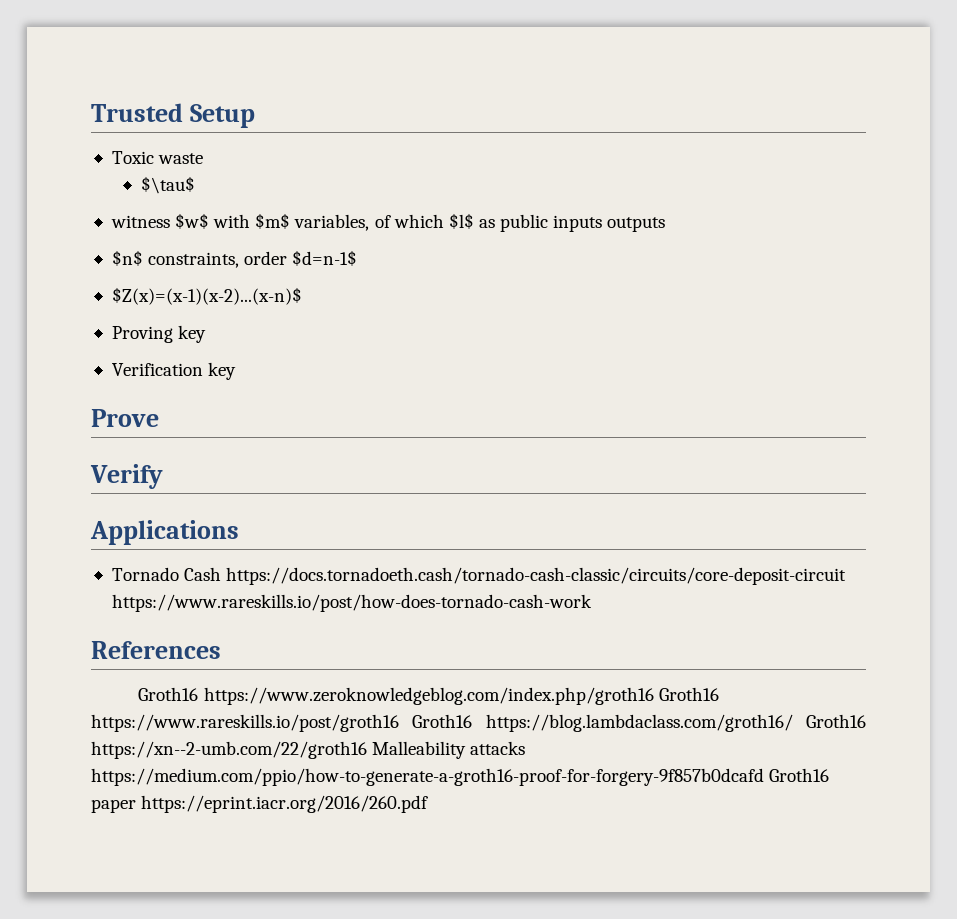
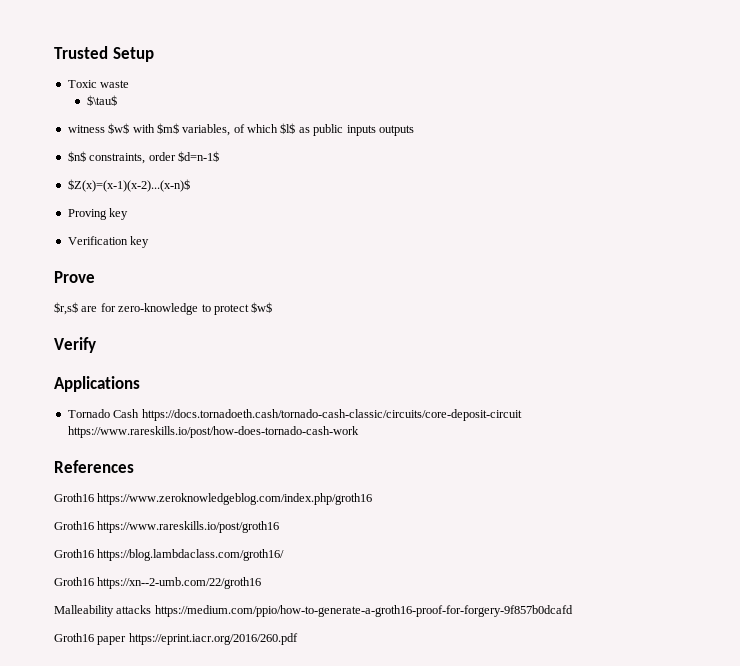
+ $r,s$ are for zero-knowledge to protect $w$
- Groth16 https://www.zeroknowledgeblog.com/index.php/groth16 Groth16 https://www.rareskills.io/post/groth16 Groth16 https://blog.lambdaclass.com/groth16/ Groth16 https://xn--2-umb.com/22/groth16 Malleability attacks https://medium.com/ppio/how-to-generate-a-groth16-proof-for-forgery-9f857b0dcafd Groth16 paper https://eprint.iacr.org/2016/260.pdf
+ Groth16 https://www.zeroknowledgeblog.com/index.php/groth16
+ Groth16 https://www.rareskills.io/post/groth16
+ Groth16 https://blog.lambdaclass.com/groth16/
+ Groth16 https://xn--2-umb.com/22/groth16
+ Malleability attacks https://medium.com/ppio/how-to-generate-a-groth16-proof-for-forgery-9f857b0dcafd
+ Groth16 paper https://eprint.iacr.org/2016/260.pdf

